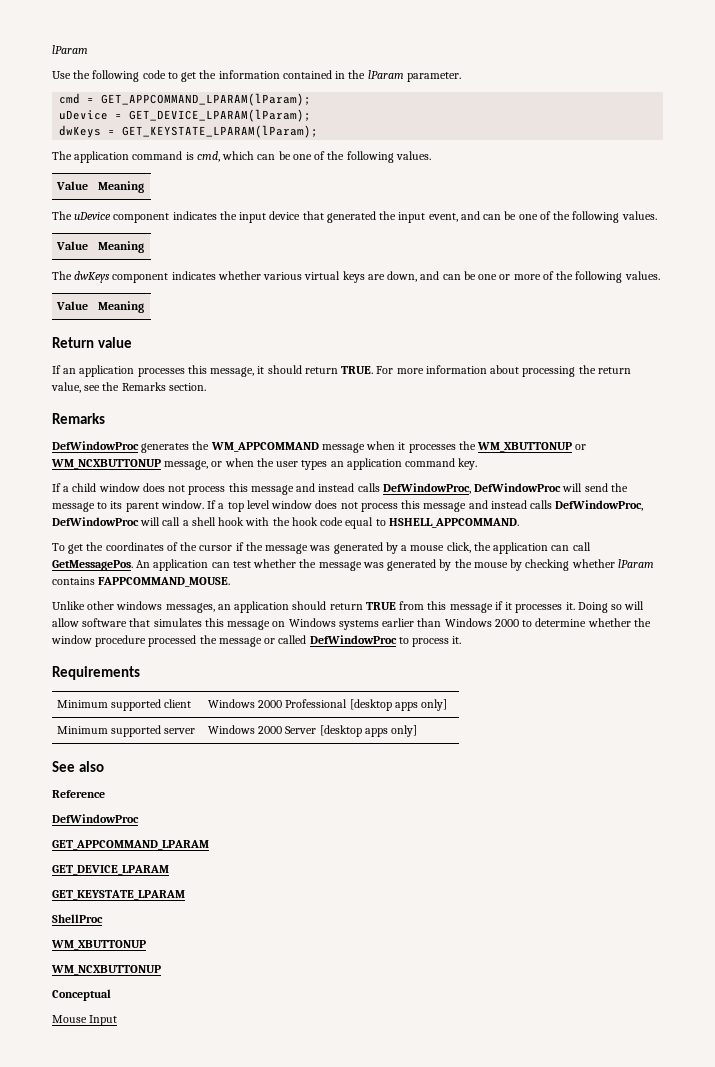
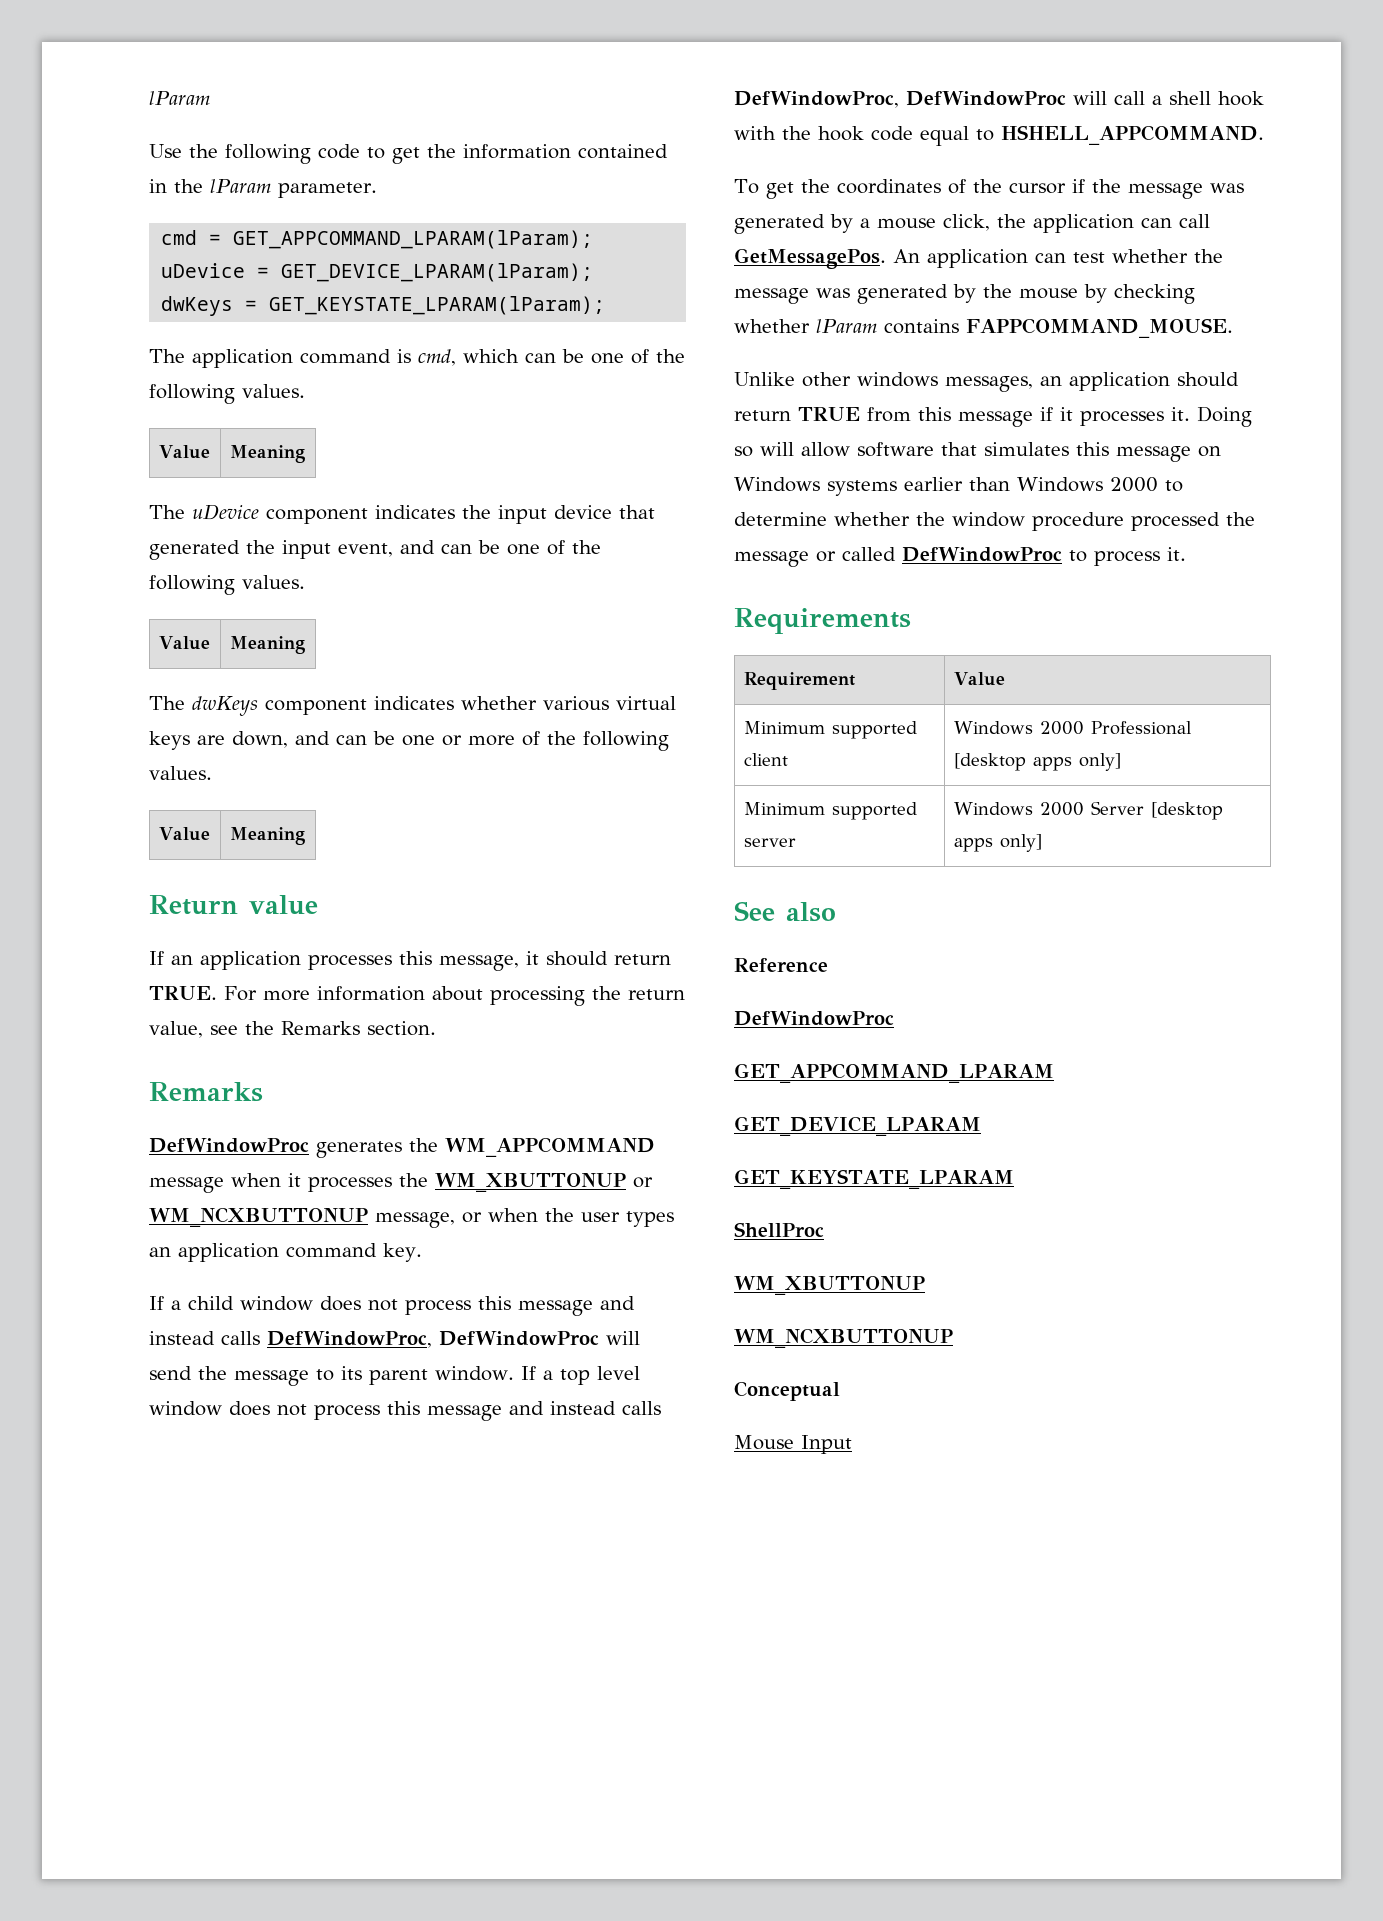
+ Requirement | Value

